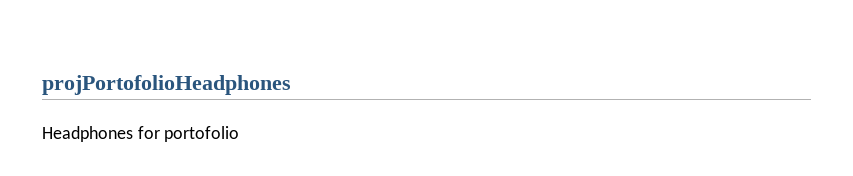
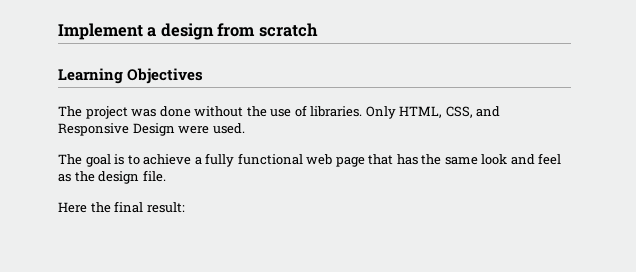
- projPortofolioHeadphones
- Headphones for portofolio
+ Implement a design from scratch
+ Learning Objectives
+ The project was done without the use of libraries. Only HTML, CSS, and Responsive Design were used.
+ The goal is to achieve a fully functional web page that has the same look and feel as the design file.
+ Here the final result:

